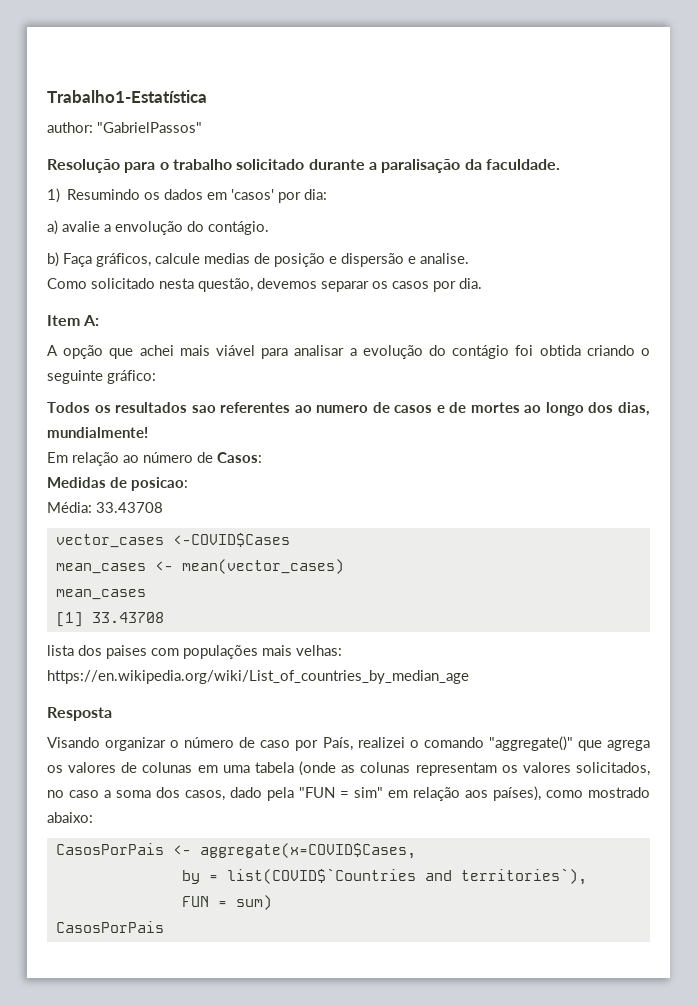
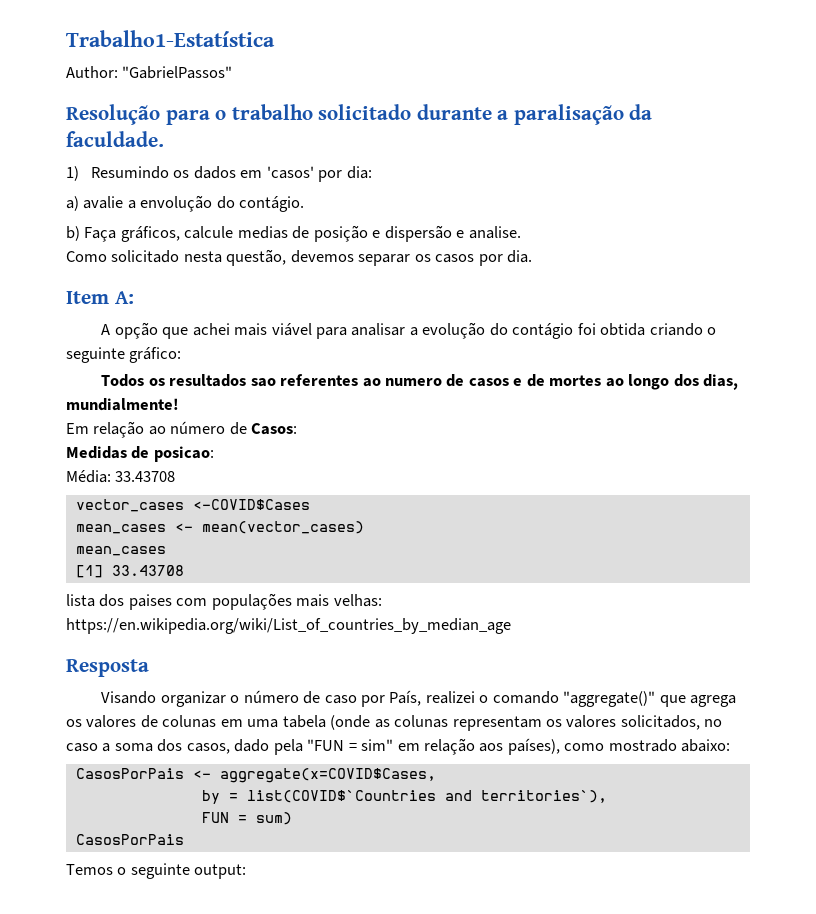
- author: "GabrielPassos"
+ Author: "GabrielPassos"
+ Temos o seguinte output:

